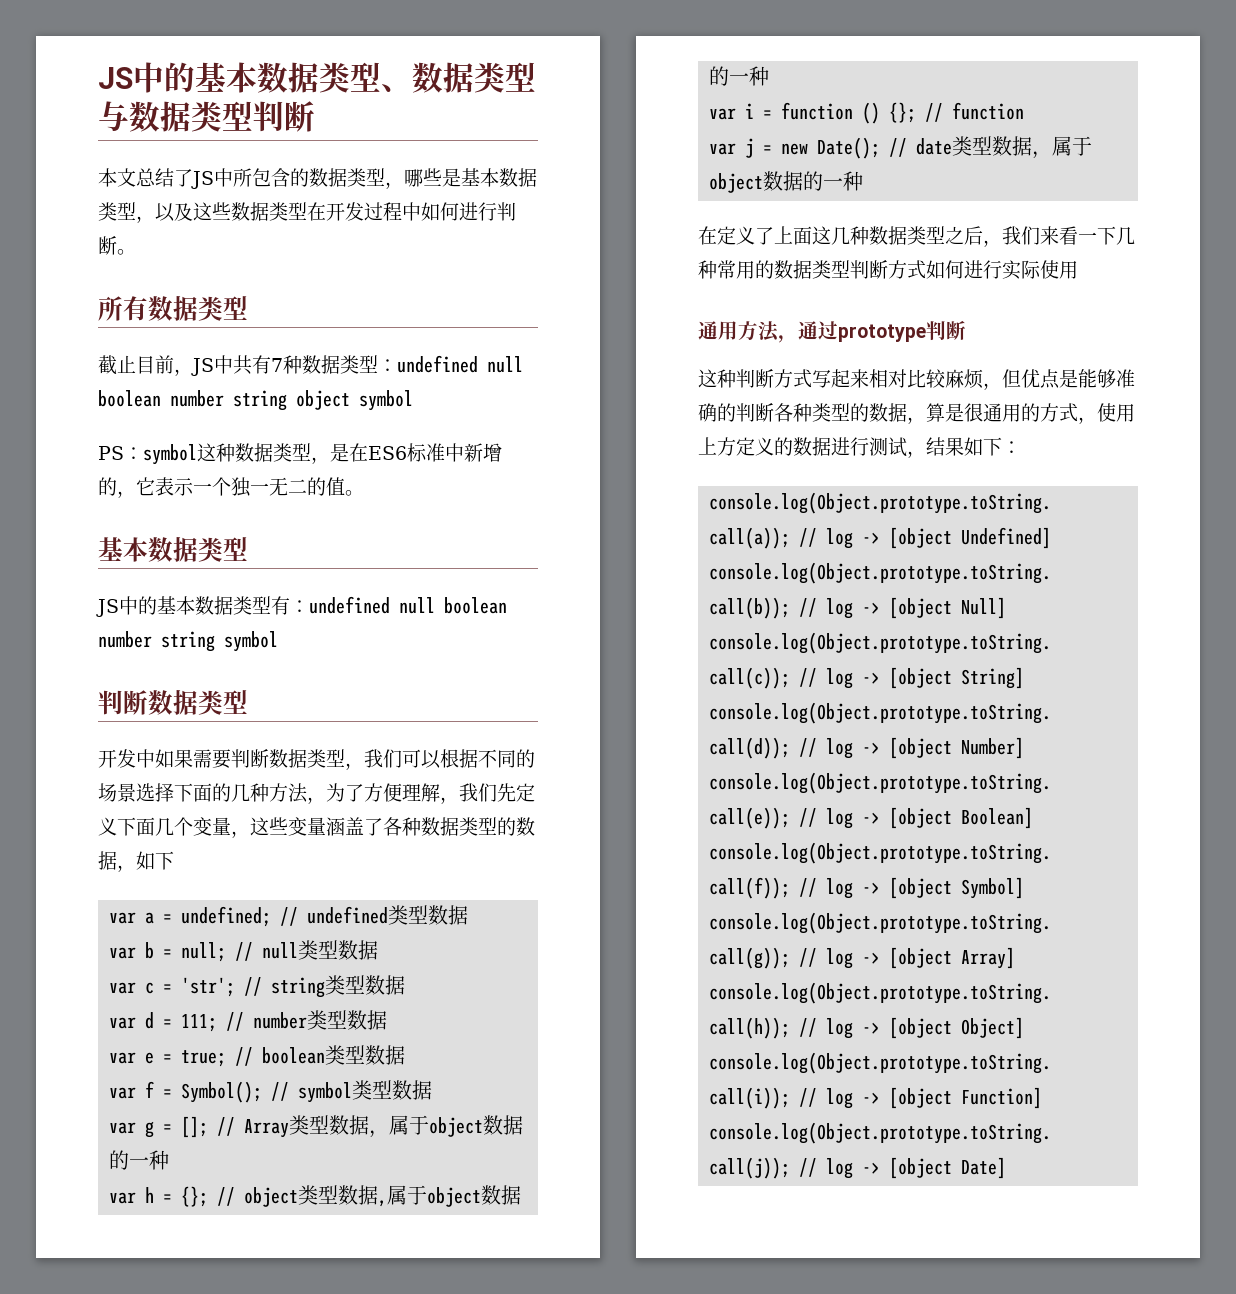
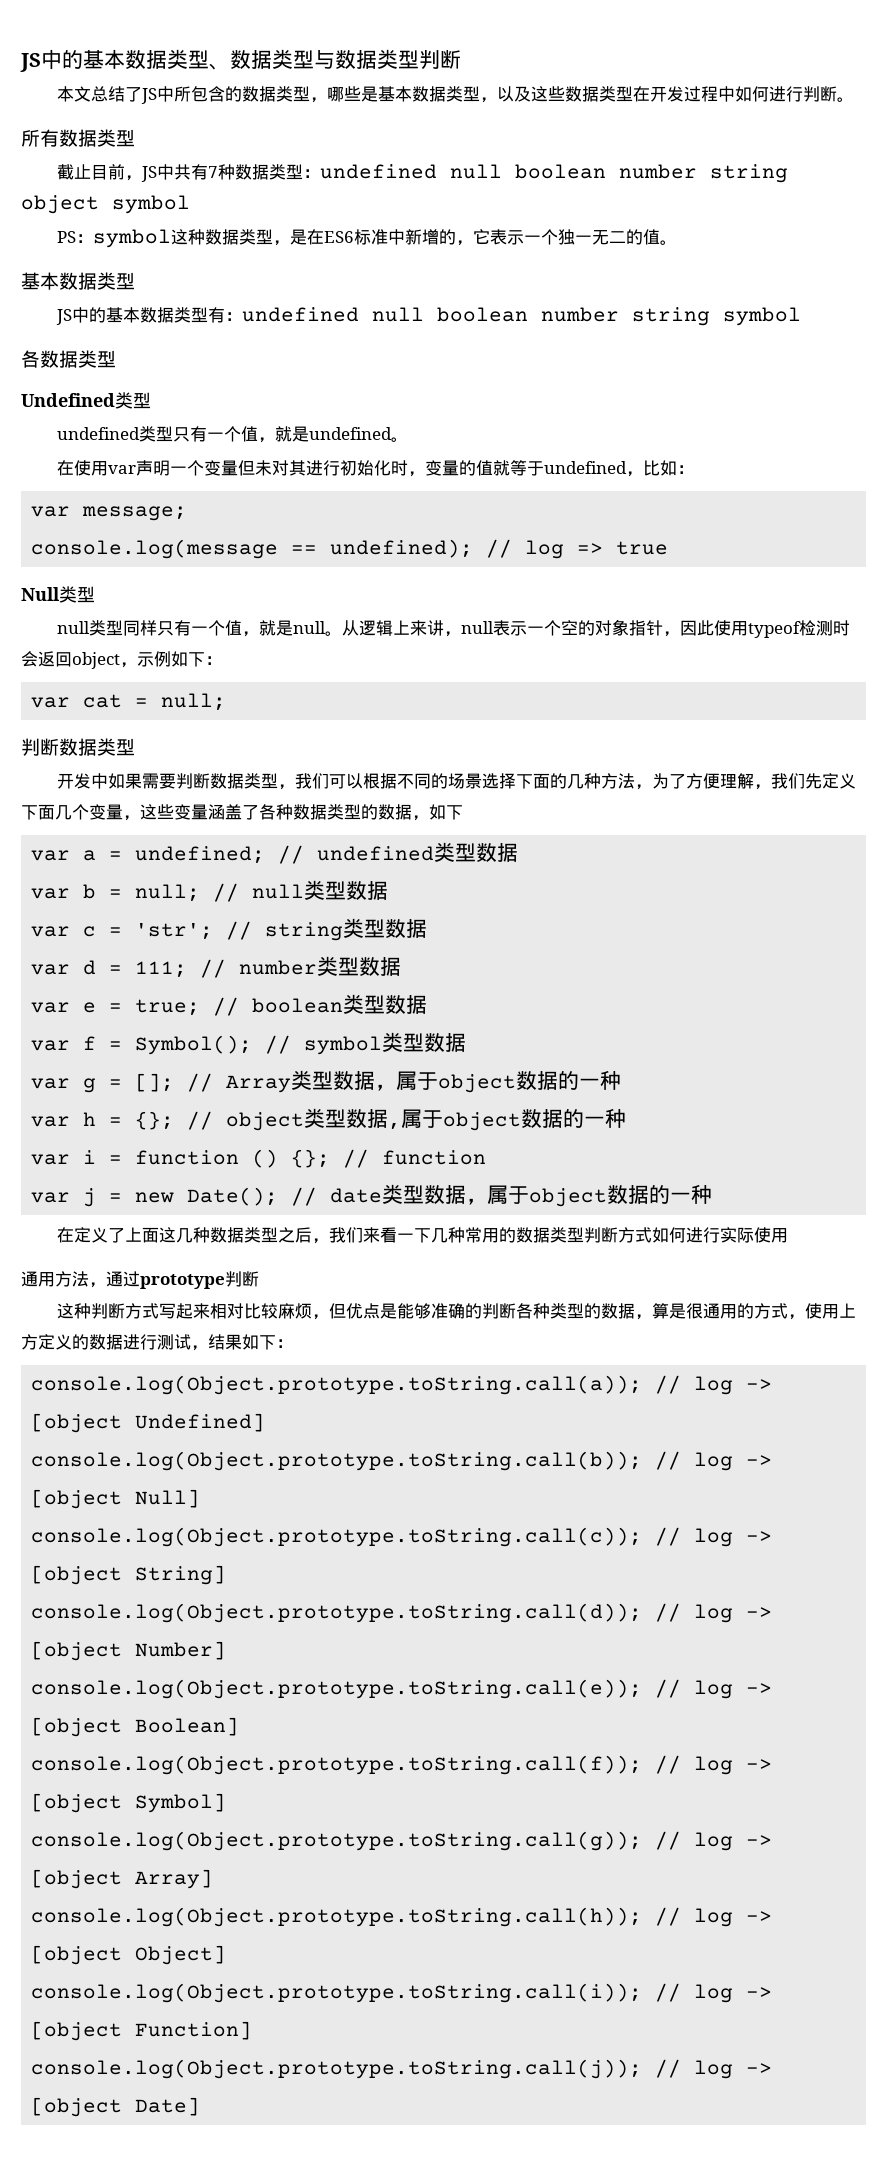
+ 各数据类型
+ Undefined类型
+ undefined类型只有一个值，就是undefined。
+ 在使用var声明一个变量但未对其进行初始化时，变量的值就等于undefined，比如：
+ var message;
+ console.log(message == undefined); // log => true
+ Null类型
+ null类型同样只有一个值，就是null。从逻辑上来讲，null表示一个空的对象指针，因此使用typeof检测时会返回object，示例如下：
+ var cat = null;

